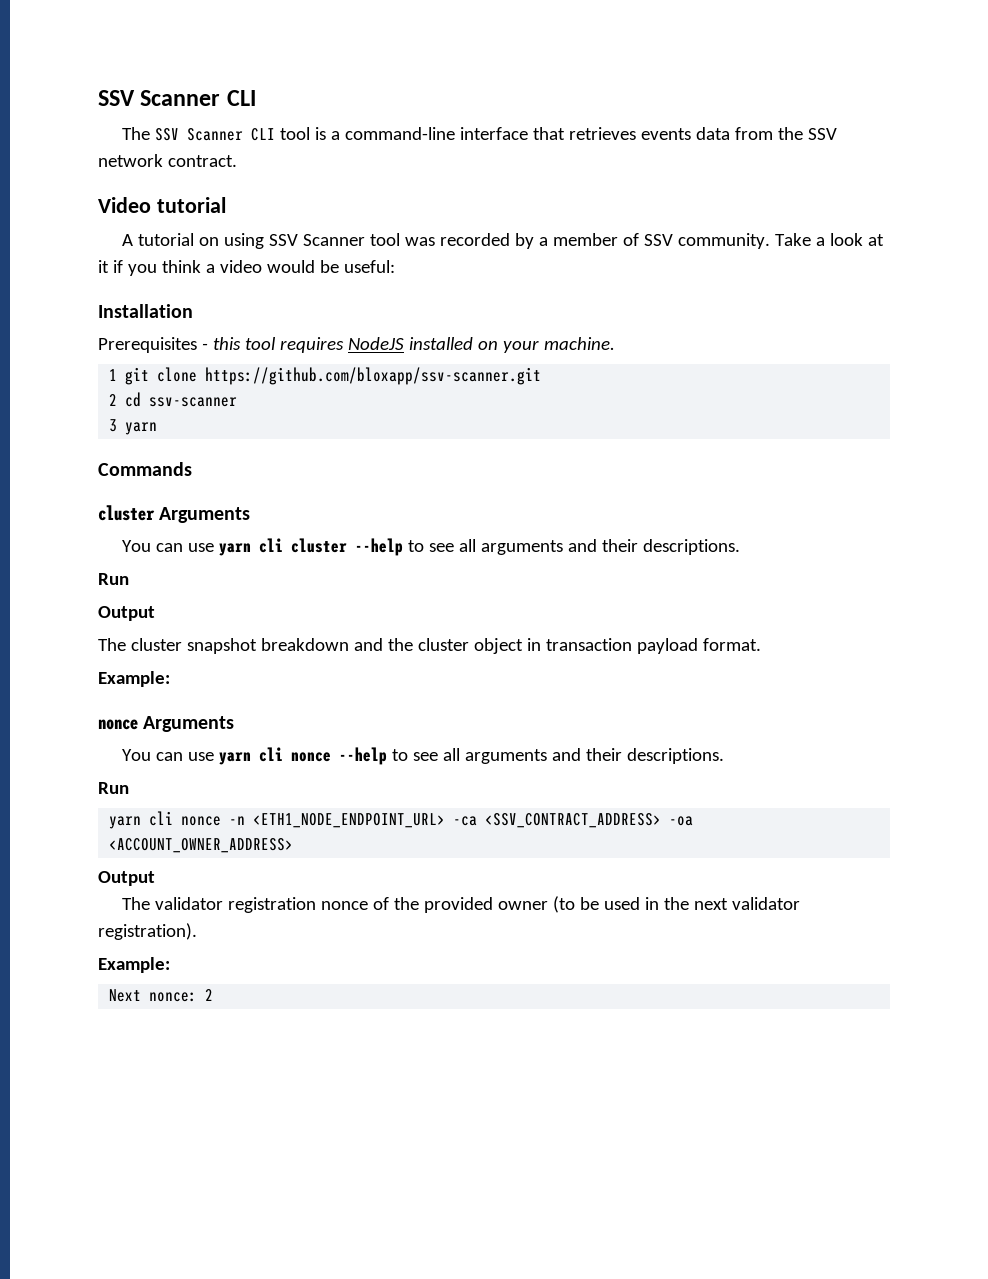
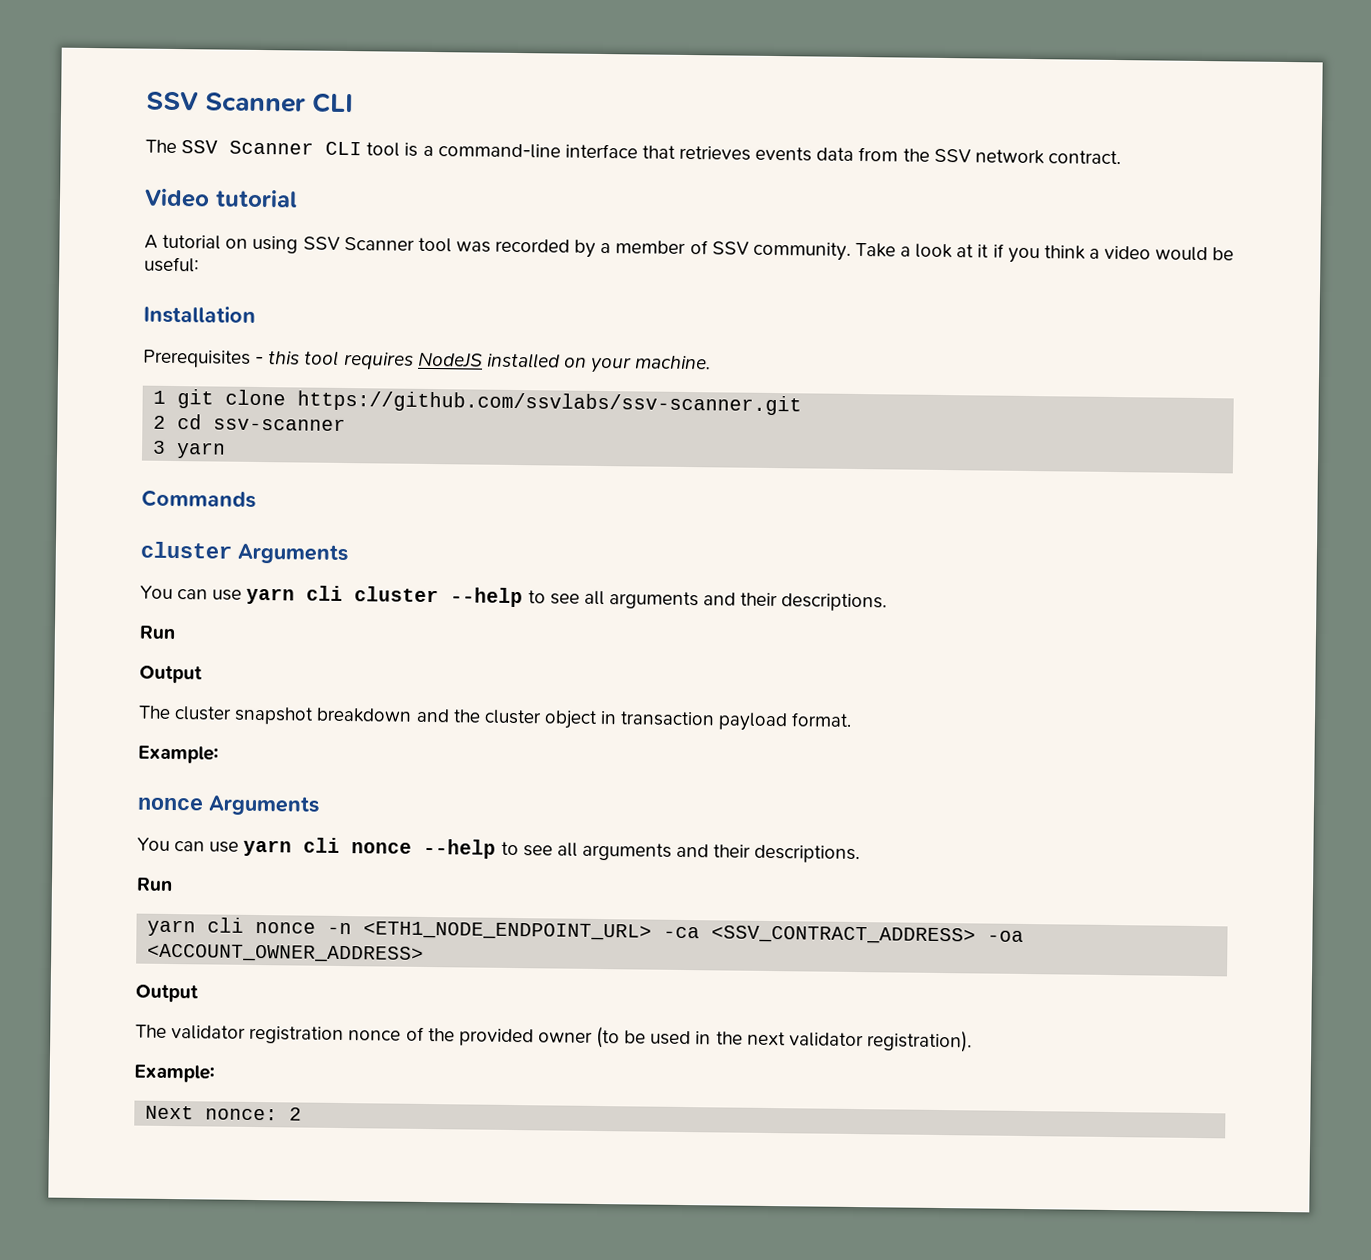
- 1 git clone https://github.com/bloxapp/ssv-scanner.git
+ 1 git clone https://github.com/ssvlabs/ssv-scanner.git

